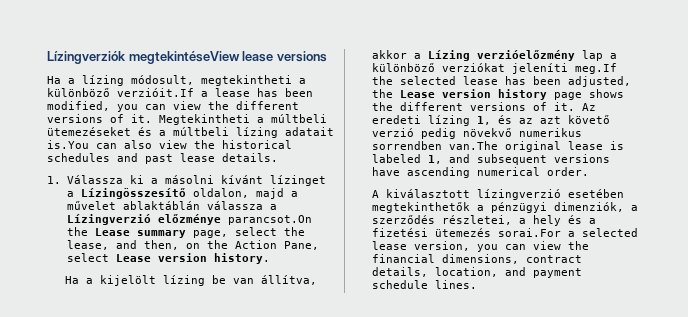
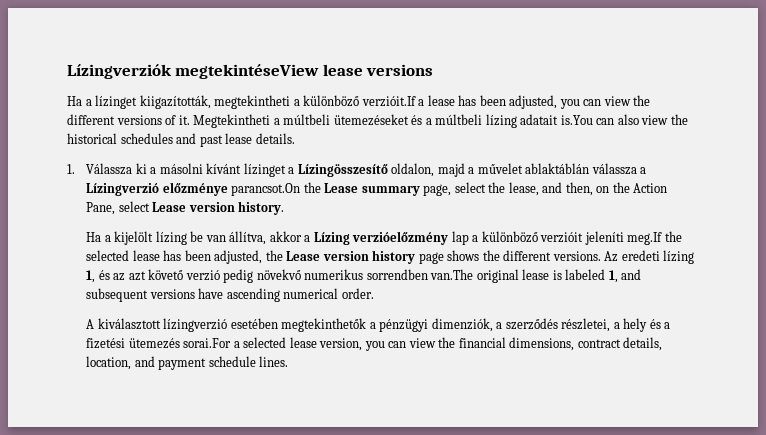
- Ha a lízing módosult, megtekintheti a különböző verzióit.If a lease has been modified, you can view the different versions of it.
+ Ha a lízinget kiigazították, megtekintheti a különböző verzióit.If a lease has been adjusted, you can view the different versions of it.
- Ha a kijelölt lízing be van állítva, akkor a Lízing verzióelőzmény lap a különböző verziókat jeleníti meg.If the selected lease has been adjusted, the Lease version history page shows the different versions of it.
+ Ha a kijelölt lízing be van állítva, akkor a Lízing verzióelőzmény lap a különböző verzióit jeleníti meg.If the selected lease has been adjusted, the Lease version history page shows the different versions.

